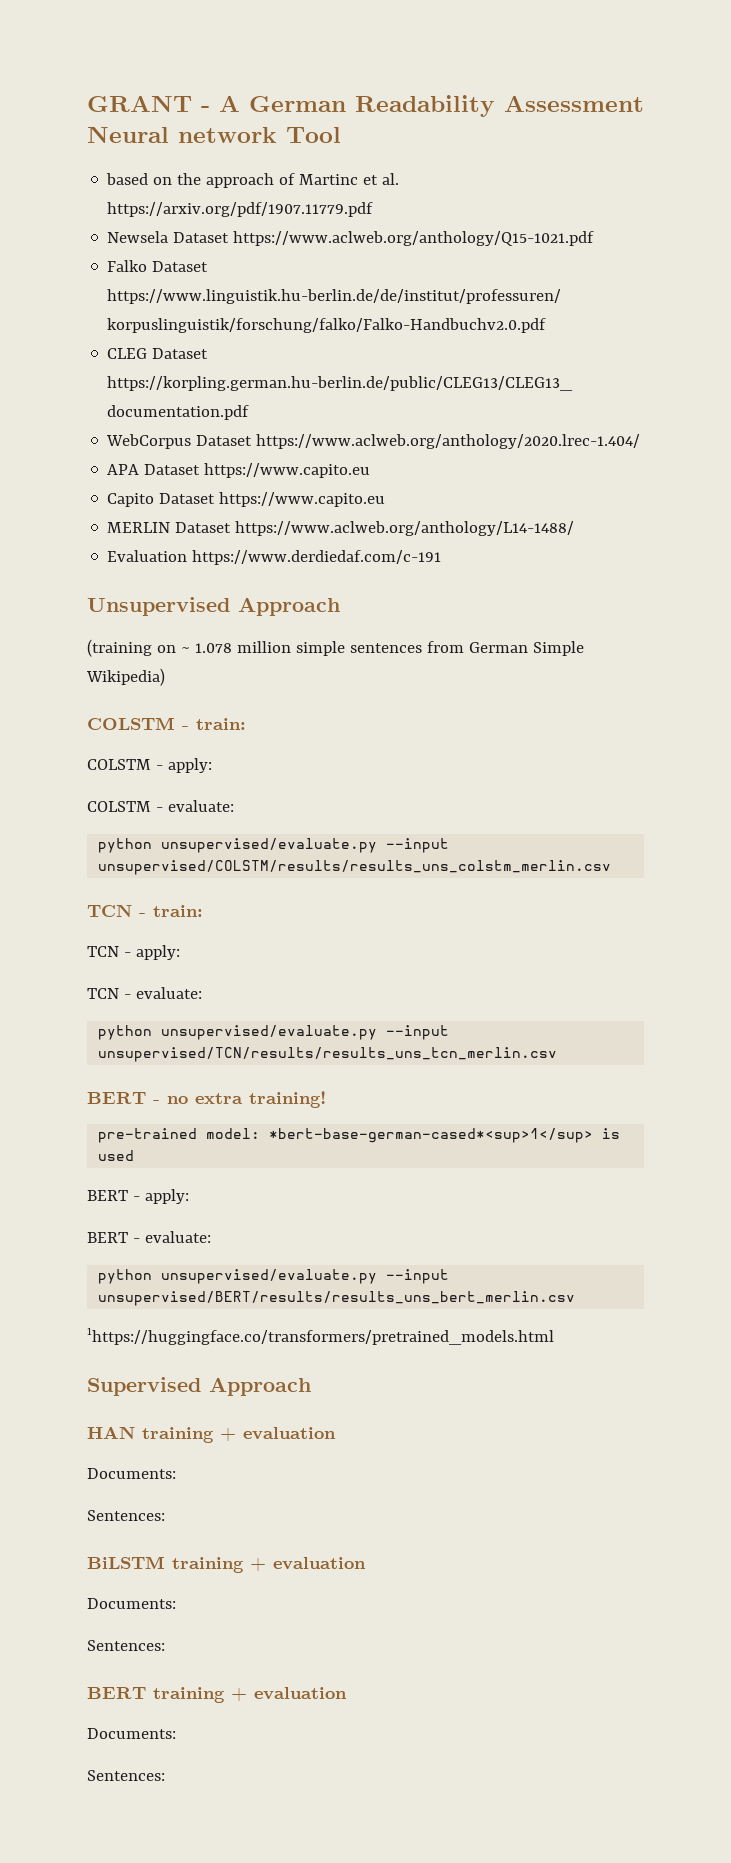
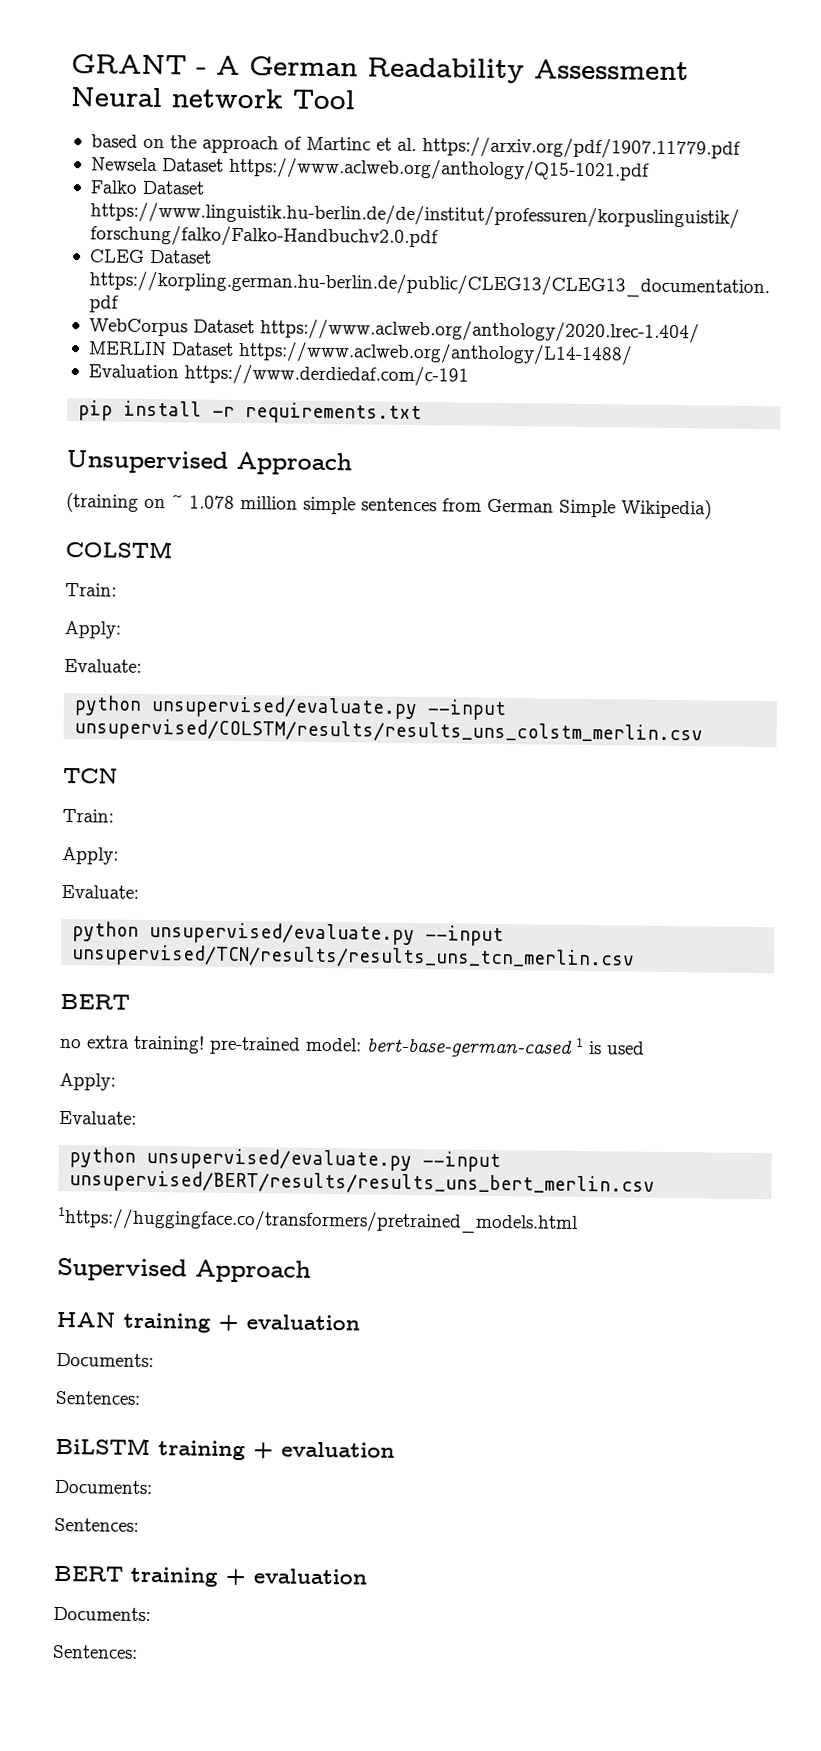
- APA Dataset https://www.capito.eu
- Capito Dataset https://www.capito.eu
+ pip install -r requirements.txt
- COLSTM - train:
- COLSTM - apply:
- COLSTM - evaluate:
+ COLSTM
+ Train:
+ Apply:
+ Evaluate:
- TCN - train:
- TCN - apply:
- TCN - evaluate:
+ TCN
+ Train:
+ Apply:
+ Evaluate:
  python unsupervised/evaluate.py --input unsupervised/TCN/results/results_uns_tcn_merlin.csv
- BERT - no extra training!
- pre-trained model: *bert-base-german-cased*<sup>1</sup> is used
- BERT - apply:
- BERT - evaluate:
+ BERT
+ no extra training! pre-trained model: bert-base-german-cased 1 is used
+ Apply:
+ Evaluate:

